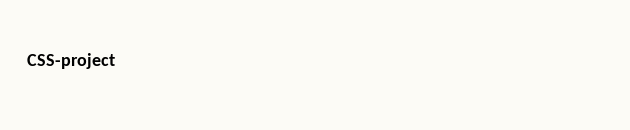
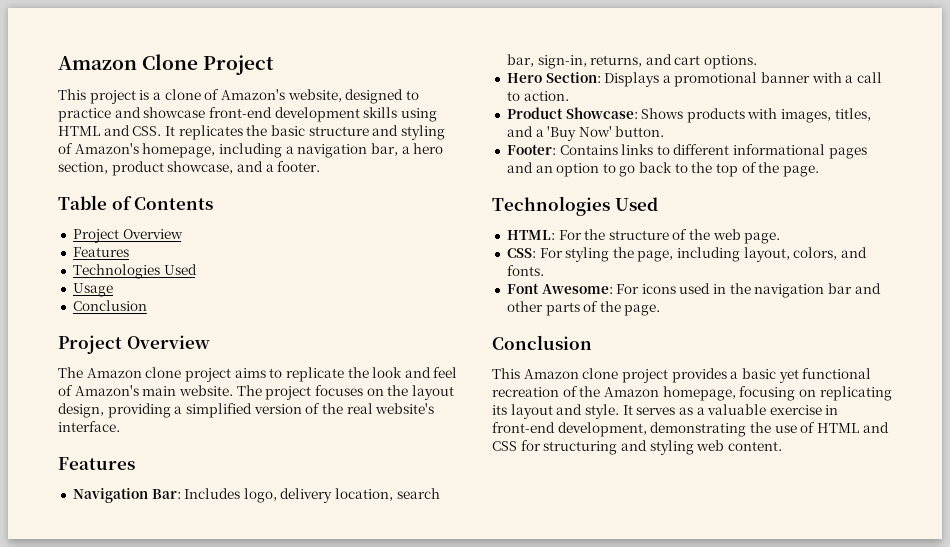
- CSS-project
+ Amazon Clone Project
+ This project is a clone of Amazon's website, designed to practice and showcase front-end development skills using HTML and CSS. It replicates the basic structure and styling of Amazon's homepage, including a navigation bar, a hero section, product showcase, and a footer.
+ Table of Contents
+ Project Overview
+ Features
+ Technologies Used
+ Usage
+ Conclusion
+ Project Overview
+ The Amazon clone project aims to replicate the look and feel of Amazon's main website. The project focuses on the layout design, providing a simplified version of the real website's interface.
+ Features
+ Navigation Bar: Includes logo, delivery location, search bar, sign-in, returns, and cart options.
+ Hero Section: Displays a promotional banner with a call to action.
+ Product Showcase: Shows products with images, titles, and a 'Buy Now' button.
+ Footer: Contains links to different informational pages and an option to go back to the top of the page.
+ Technologies Used
+ HTML: For the structure of the web page.
+ CSS: For styling the page, including layout, colors, and fonts.
+ Font Awesome: For icons used in the navigation bar and other parts of the page.
+ Conclusion
+ This Amazon clone project provides a basic yet functional recreation of the Amazon homepage, focusing on replicating its layout and style. It serves as a valuable exercise in front-end development, demonstrating the use of HTML and CSS for structuring and styling web content.

